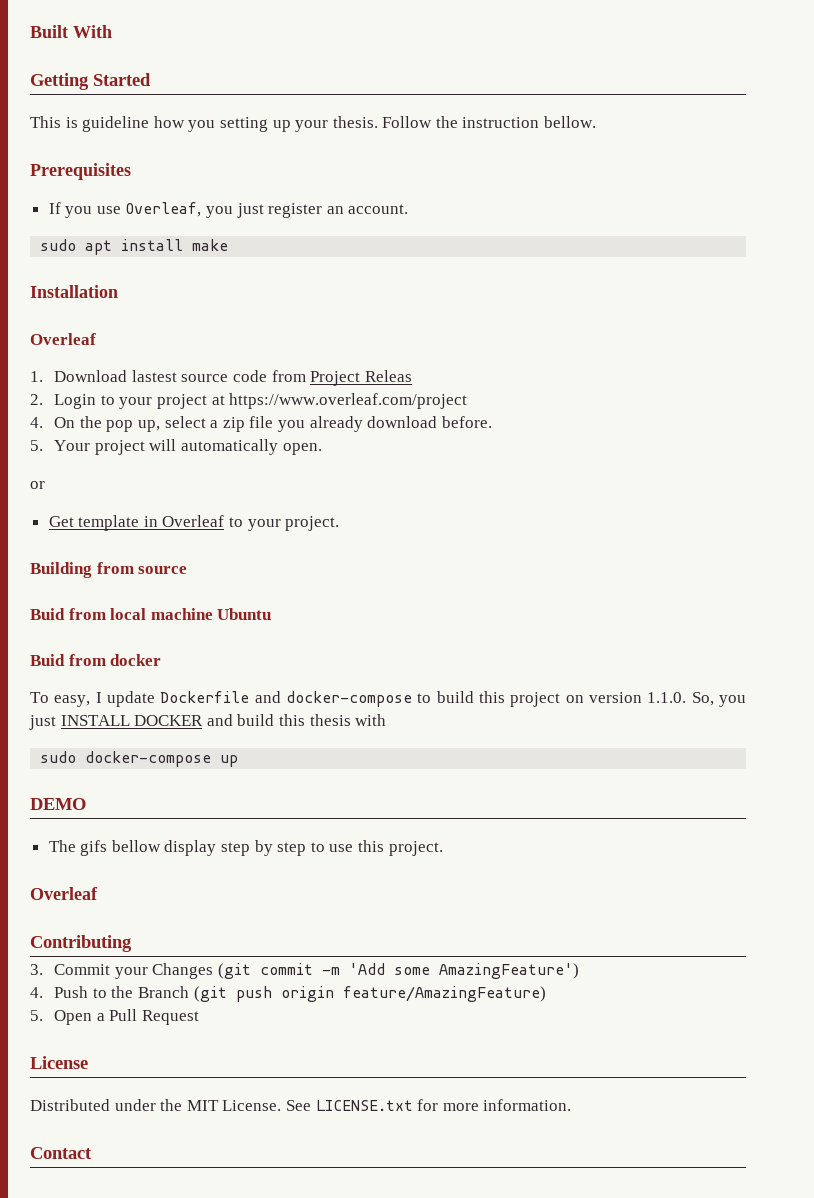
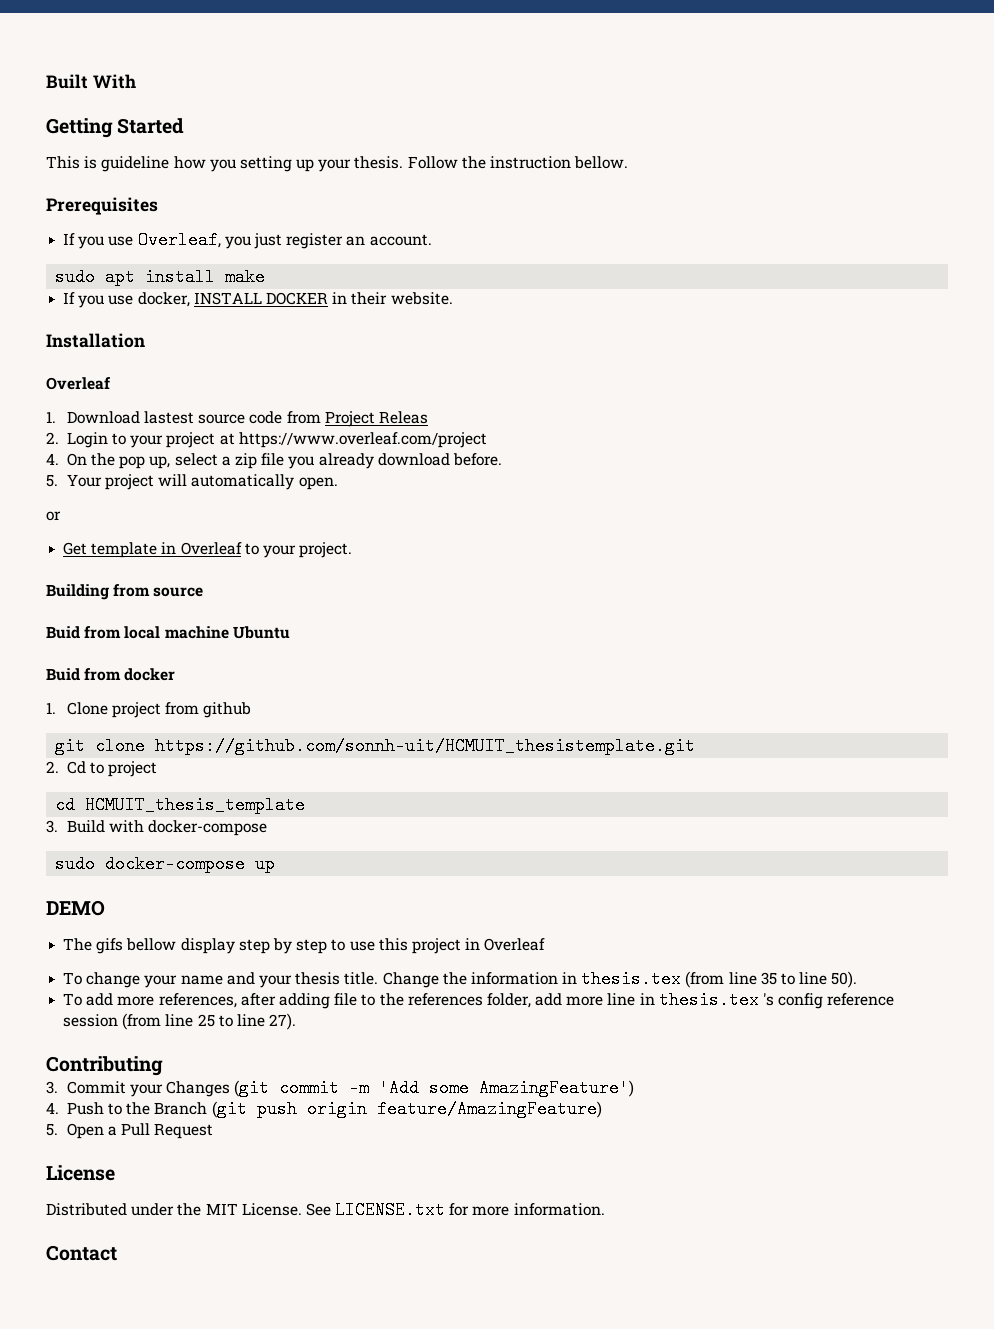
+ If you use docker, INSTALL DOCKER in their website.
- To easy, I update Dockerfile and docker-compose to build this project on version 1.1.0. So, you just INSTALL DOCKER and build this thesis with
+ 1. Clone project from github
+ git clone https://github.com/sonnh-uit/HCMUIT_thesistemplate.git
+ 2. Cd to project
+ cd HCMUIT_thesis_template
+ 3. Build with docker-compose
- The gifs bellow display step by step to use this project.
- Overleaf
+ The gifs bellow display step by step to use this project in Overleaf
+ To change your name and your thesis title. Change the information in thesis.tex (from line 35 to line 50).
+ To add more references, after adding file to the references folder, add more line in thesis.tex 's config reference session (from line 25 to line 27).

